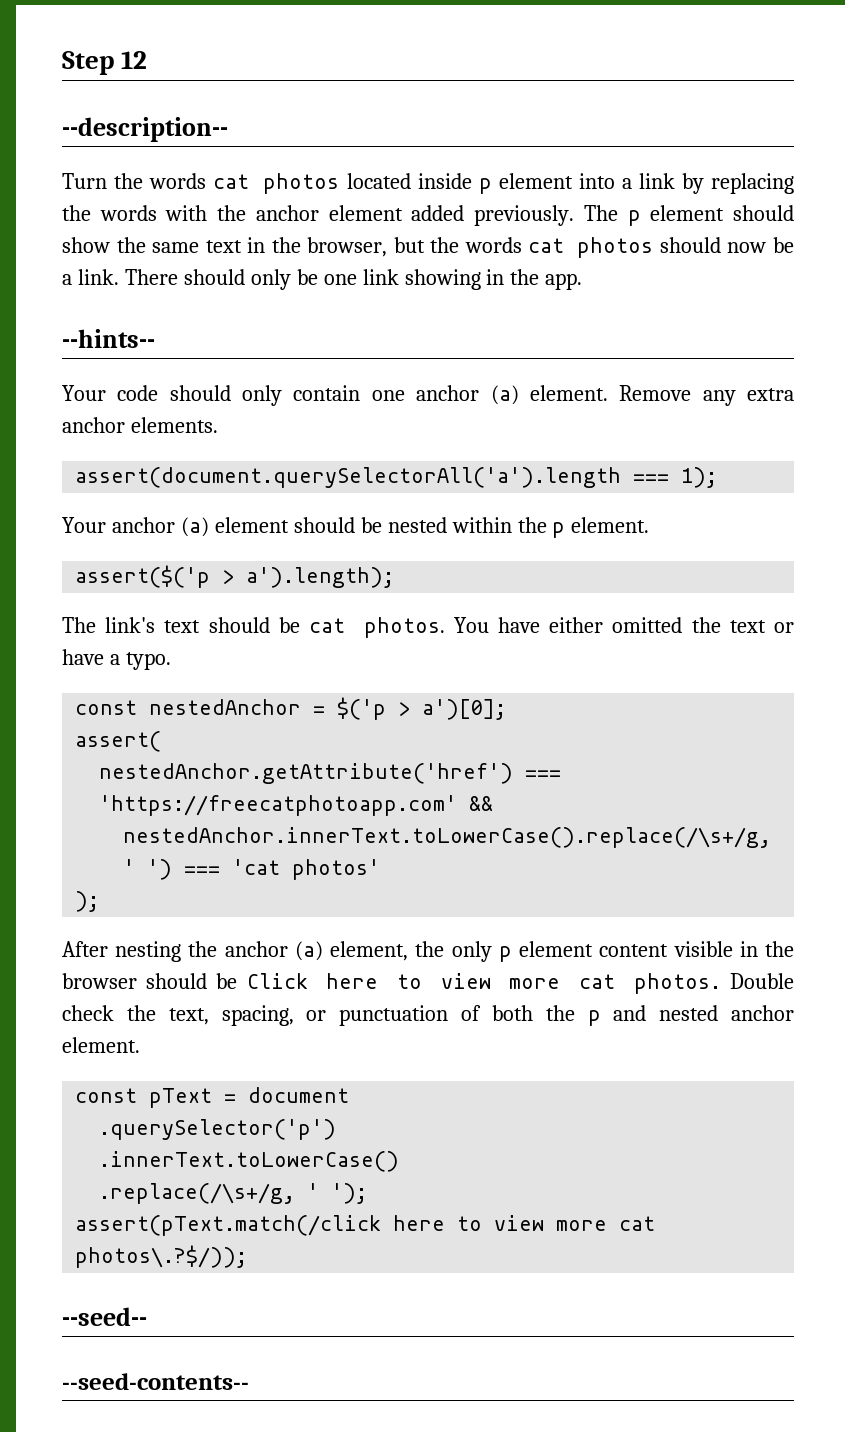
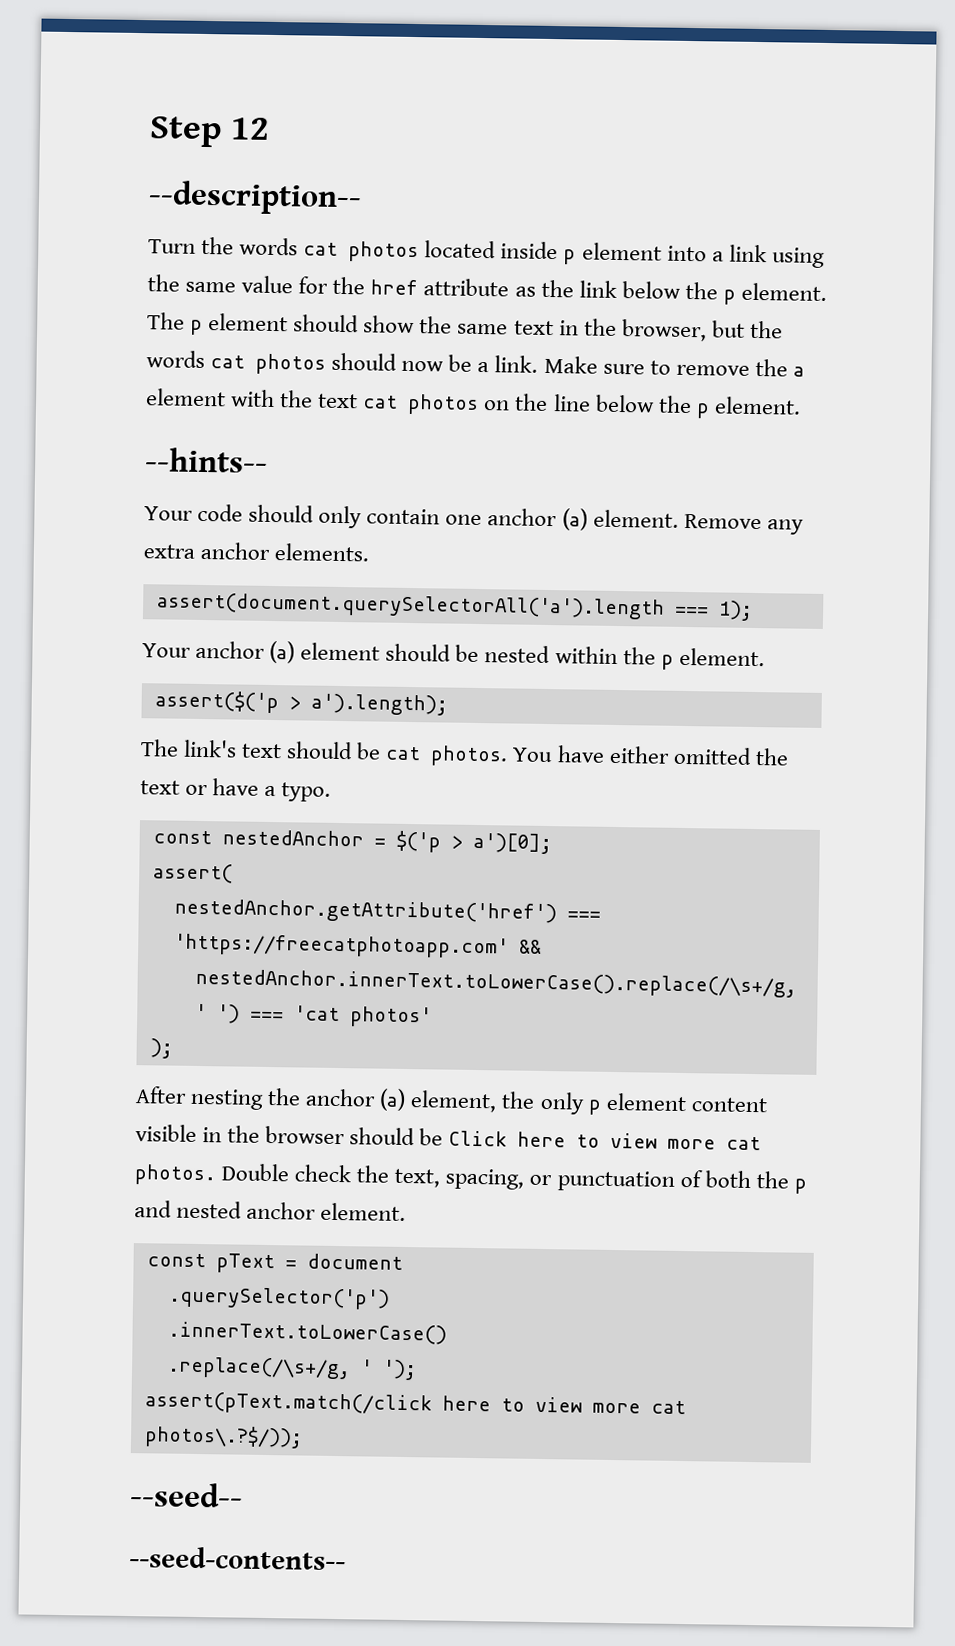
- Turn the words cat photos located inside p element into a link by replacing the words with the anchor element added previously.
+ Turn the words cat photos located inside p element into a link using the same value for the href attribute as the link below the p element.
- There should only be one link showing in the app.
+ Make sure to remove the a element with the text cat photos on the line below the p element.

